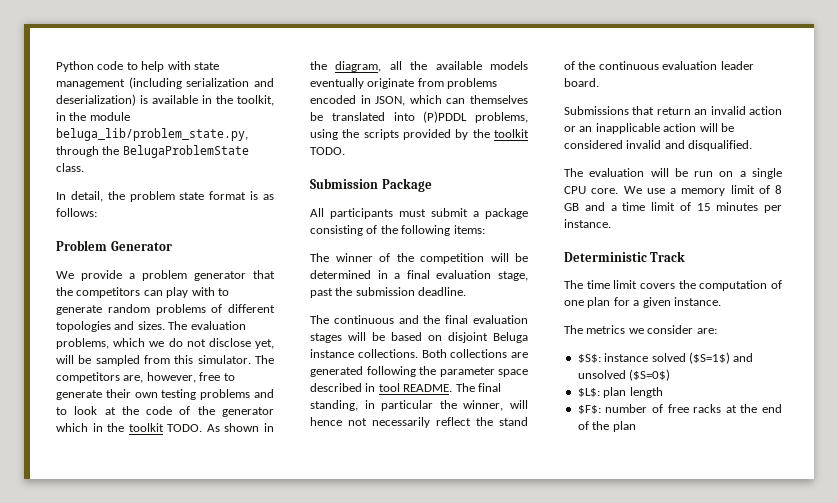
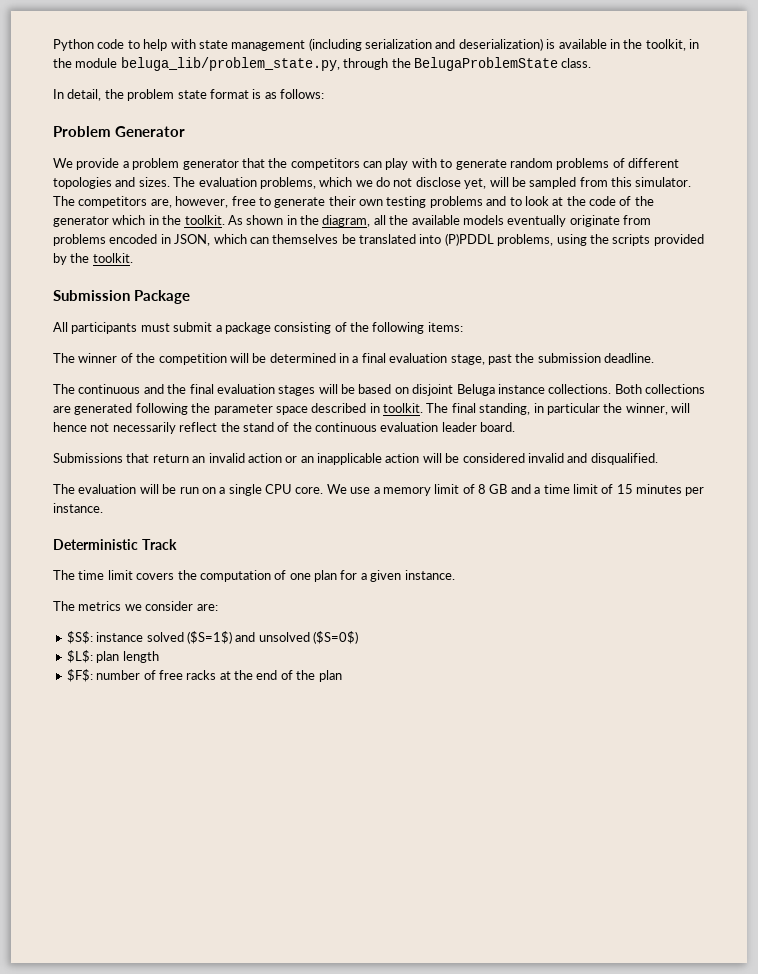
- The competitors are, however, free to generate their own testing problems and to look at the code of the generator which in the toolkit TODO.
+ The competitors are, however, free to generate their own testing problems and to look at the code of the generator which in the toolkit.
- As shown in the diagram, all the available models eventually originate from problems encoded in JSON, which can themselves be translated into (P)PDDL problems, using the scripts provided by the toolkit TODO.
+ As shown in the diagram, all the available models eventually originate from problems encoded in JSON, which can themselves be translated into (P)PDDL problems, using the scripts provided by the toolkit.
- Both collections are generated following the parameter space described in tool README.
+ Both collections are generated following the parameter space described in toolkit.

